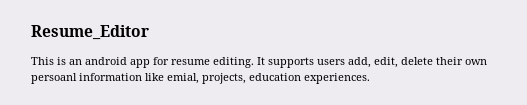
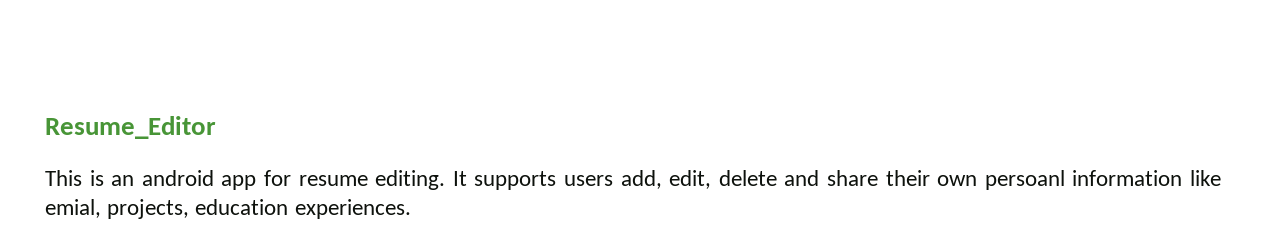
- It supports users add, edit, delete their own persoanl information like emial, projects, education experiences.
+ It supports users add, edit, delete and share their own persoanl information like emial, projects, education experiences.

